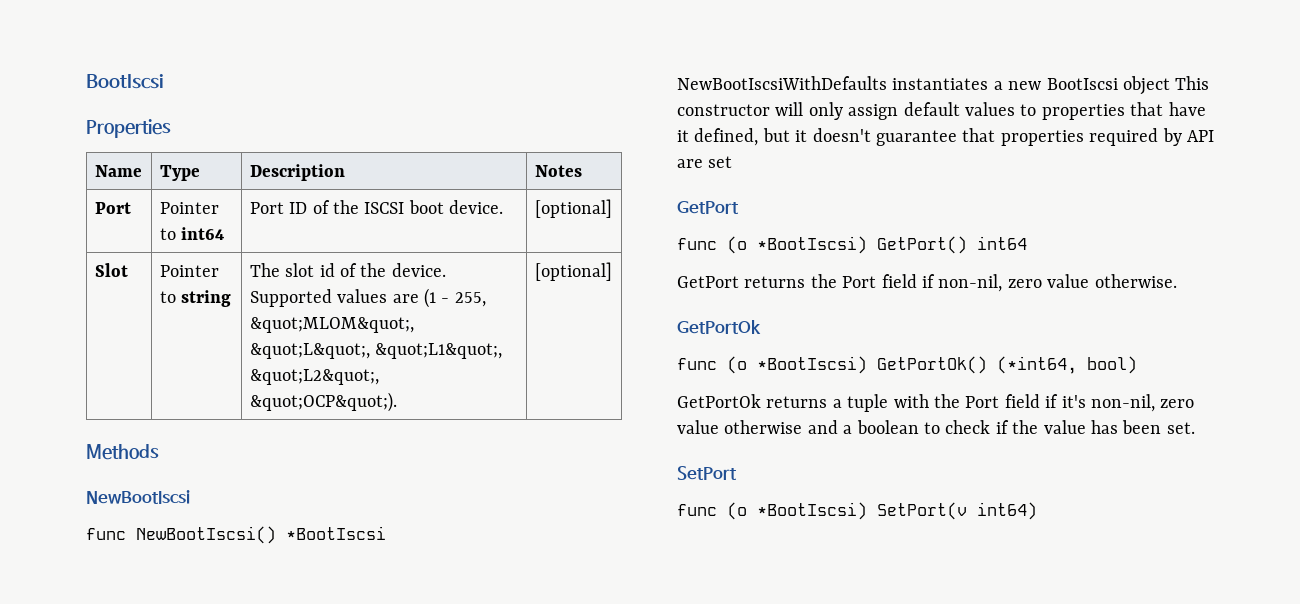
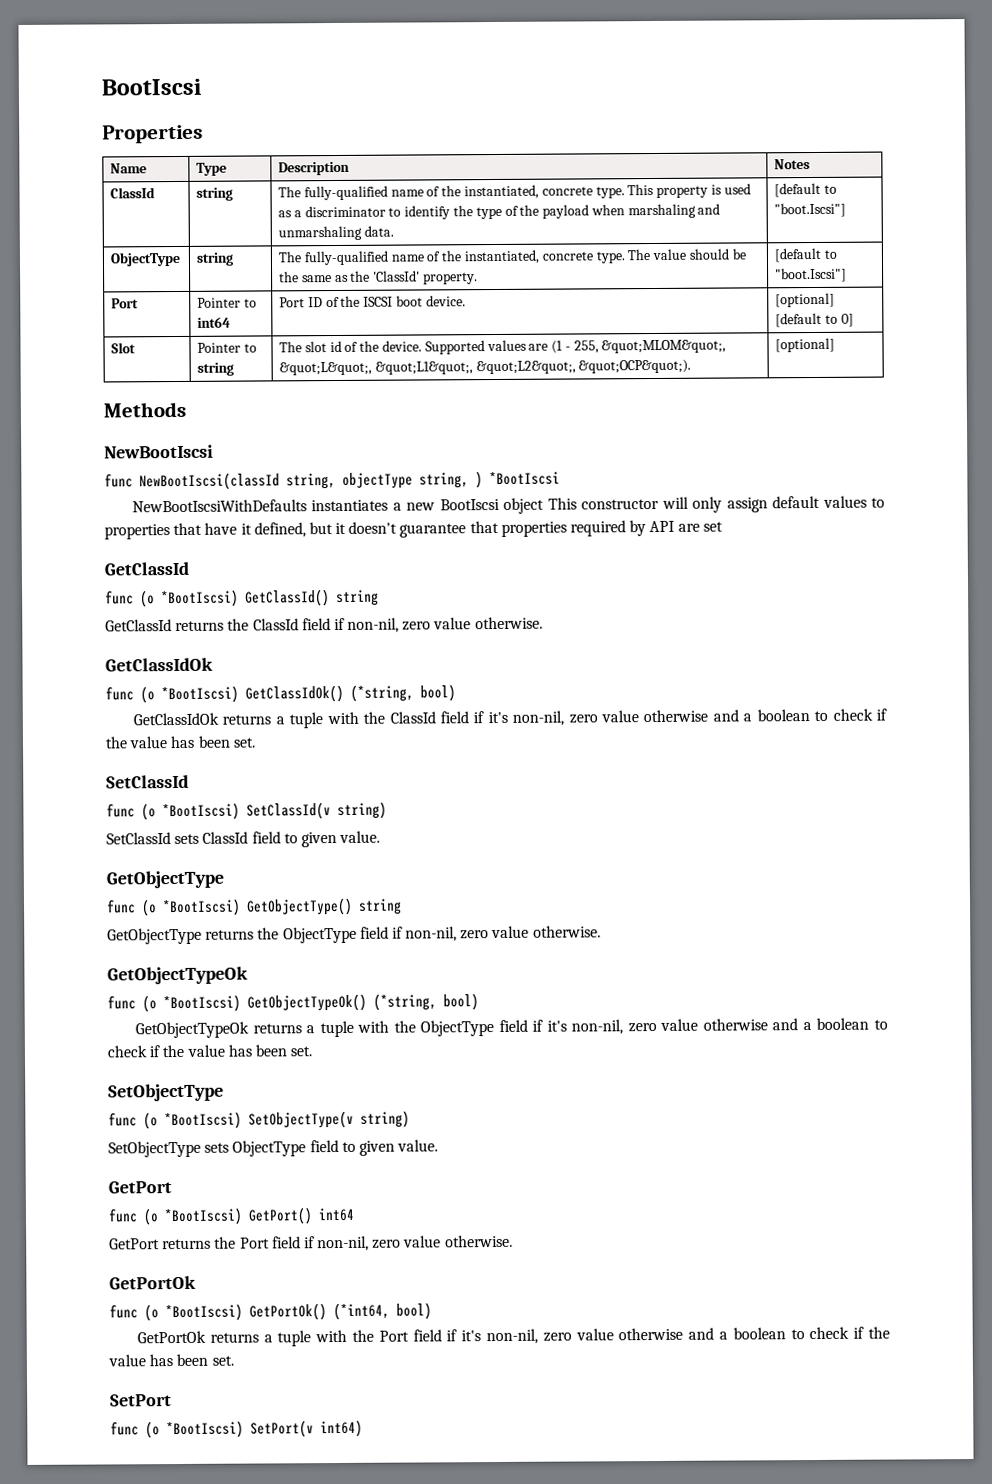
+ ClassId | string | The fully-qualified name of the instantiated, concrete type. This property is used as a discriminator to identify the type of the payload when marshaling and unmarshaling data. | [default to "boot.Iscsi"]
+ ObjectType | string | The fully-qualified name of the instantiated, concrete type. The value should be the same as the 'ClassId' property. | [default to "boot.Iscsi"]
- Port | Pointer to int64 | Port ID of the ISCSI boot device. | [optional]
+ Port | Pointer to int64 | Port ID of the ISCSI boot device. | [optional] [default to 0]
- func NewBootIscsi() *BootIscsi
+ func NewBootIscsi(classId string, objectType string, ) *BootIscsi
  NewBootIscsiWithDefaults instantiates a new BootIscsi object This constructor will only assign default values to properties that have it defined, but it doesn't guarantee that properties required by API are set
+ GetClassId
+ func (o *BootIscsi) GetClassId() string
+ GetClassId returns the ClassId field if non-nil, zero value otherwise.
+ GetClassIdOk
+ func (o *BootIscsi) GetClassIdOk() (*string, bool)
+ GetClassIdOk returns a tuple with the ClassId field if it's non-nil, zero value otherwise and a boolean to check if the value has been set.
+ SetClassId
+ func (o *BootIscsi) SetClassId(v string)
+ SetClassId sets ClassId field to given value.
+ GetObjectType
+ func (o *BootIscsi) GetObjectType() string
+ GetObjectType returns the ObjectType field if non-nil, zero value otherwise.
+ GetObjectTypeOk
+ func (o *BootIscsi) GetObjectTypeOk() (*string, bool)
+ GetObjectTypeOk returns a tuple with the ObjectType field if it's non-nil, zero value otherwise and a boolean to check if the value has been set.
+ SetObjectType
+ func (o *BootIscsi) SetObjectType(v string)
+ SetObjectType sets ObjectType field to given value.

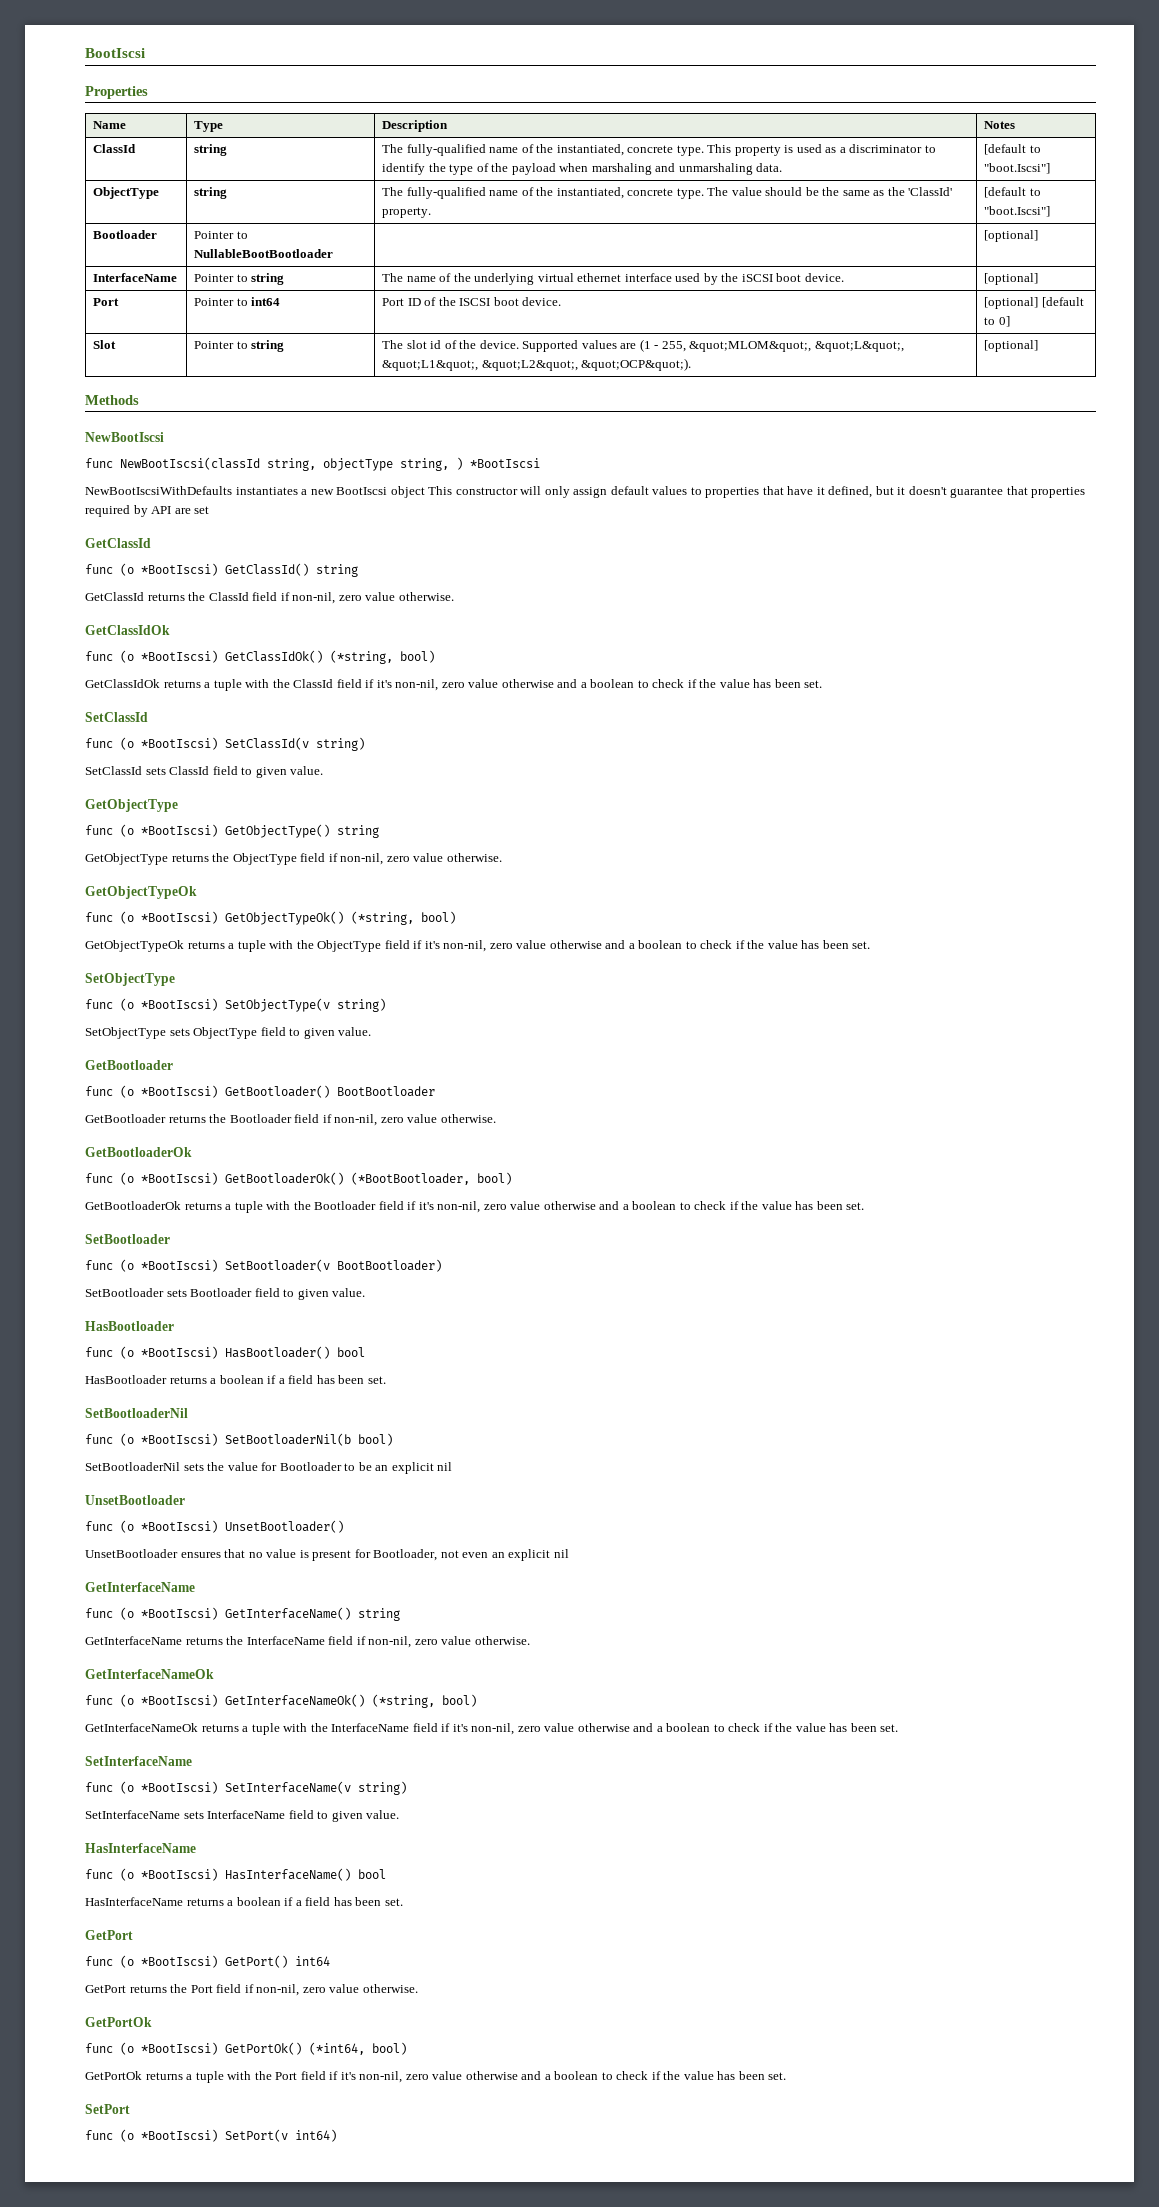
+ Bootloader | Pointer to NullableBootBootloader | | [optional]
+ InterfaceName | Pointer to string | The name of the underlying virtual ethernet interface used by the iSCSI boot device. | [optional]
  SetObjectType sets ObjectType field to given value.
+ GetBootloader
+ func (o *BootIscsi) GetBootloader() BootBootloader
+ GetBootloader returns the Bootloader field if non-nil, zero value otherwise.
+ GetBootloaderOk
+ func (o *BootIscsi) GetBootloaderOk() (*BootBootloader, bool)
+ GetBootloaderOk returns a tuple with the Bootloader field if it's non-nil, zero value otherwise and a boolean to check if the value has been set.
+ SetBootloader
+ func (o *BootIscsi) SetBootloader(v BootBootloader)
+ SetBootloader sets Bootloader field to given value.
+ HasBootloader
+ func (o *BootIscsi) HasBootloader() bool
+ HasBootloader returns a boolean if a field has been set.
+ SetBootloaderNil
+ func (o *BootIscsi) SetBootloaderNil(b bool)
+ SetBootloaderNil sets the value for Bootloader to be an explicit nil
+ UnsetBootloader
+ func (o *BootIscsi) UnsetBootloader()
+ UnsetBootloader ensures that no value is present for Bootloader, not even an explicit nil
+ GetInterfaceName
+ func (o *BootIscsi) GetInterfaceName() string
+ GetInterfaceName returns the InterfaceName field if non-nil, zero value otherwise.
+ GetInterfaceNameOk
+ func (o *BootIscsi) GetInterfaceNameOk() (*string, bool)
+ GetInterfaceNameOk returns a tuple with the InterfaceName field if it's non-nil, zero value otherwise and a boolean to check if the value has been set.
+ SetInterfaceName
+ func (o *BootIscsi) SetInterfaceName(v string)
+ SetInterfaceName sets InterfaceName field to given value.
+ HasInterfaceName
+ func (o *BootIscsi) HasInterfaceName() bool
+ HasInterfaceName returns a boolean if a field has been set.

